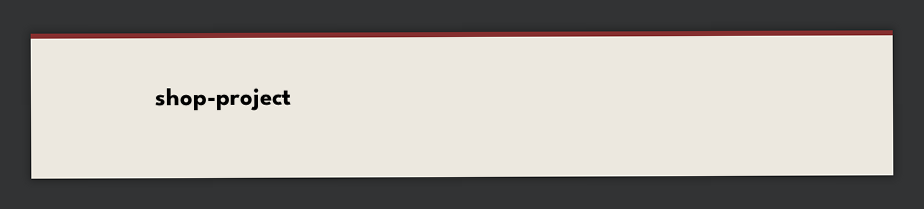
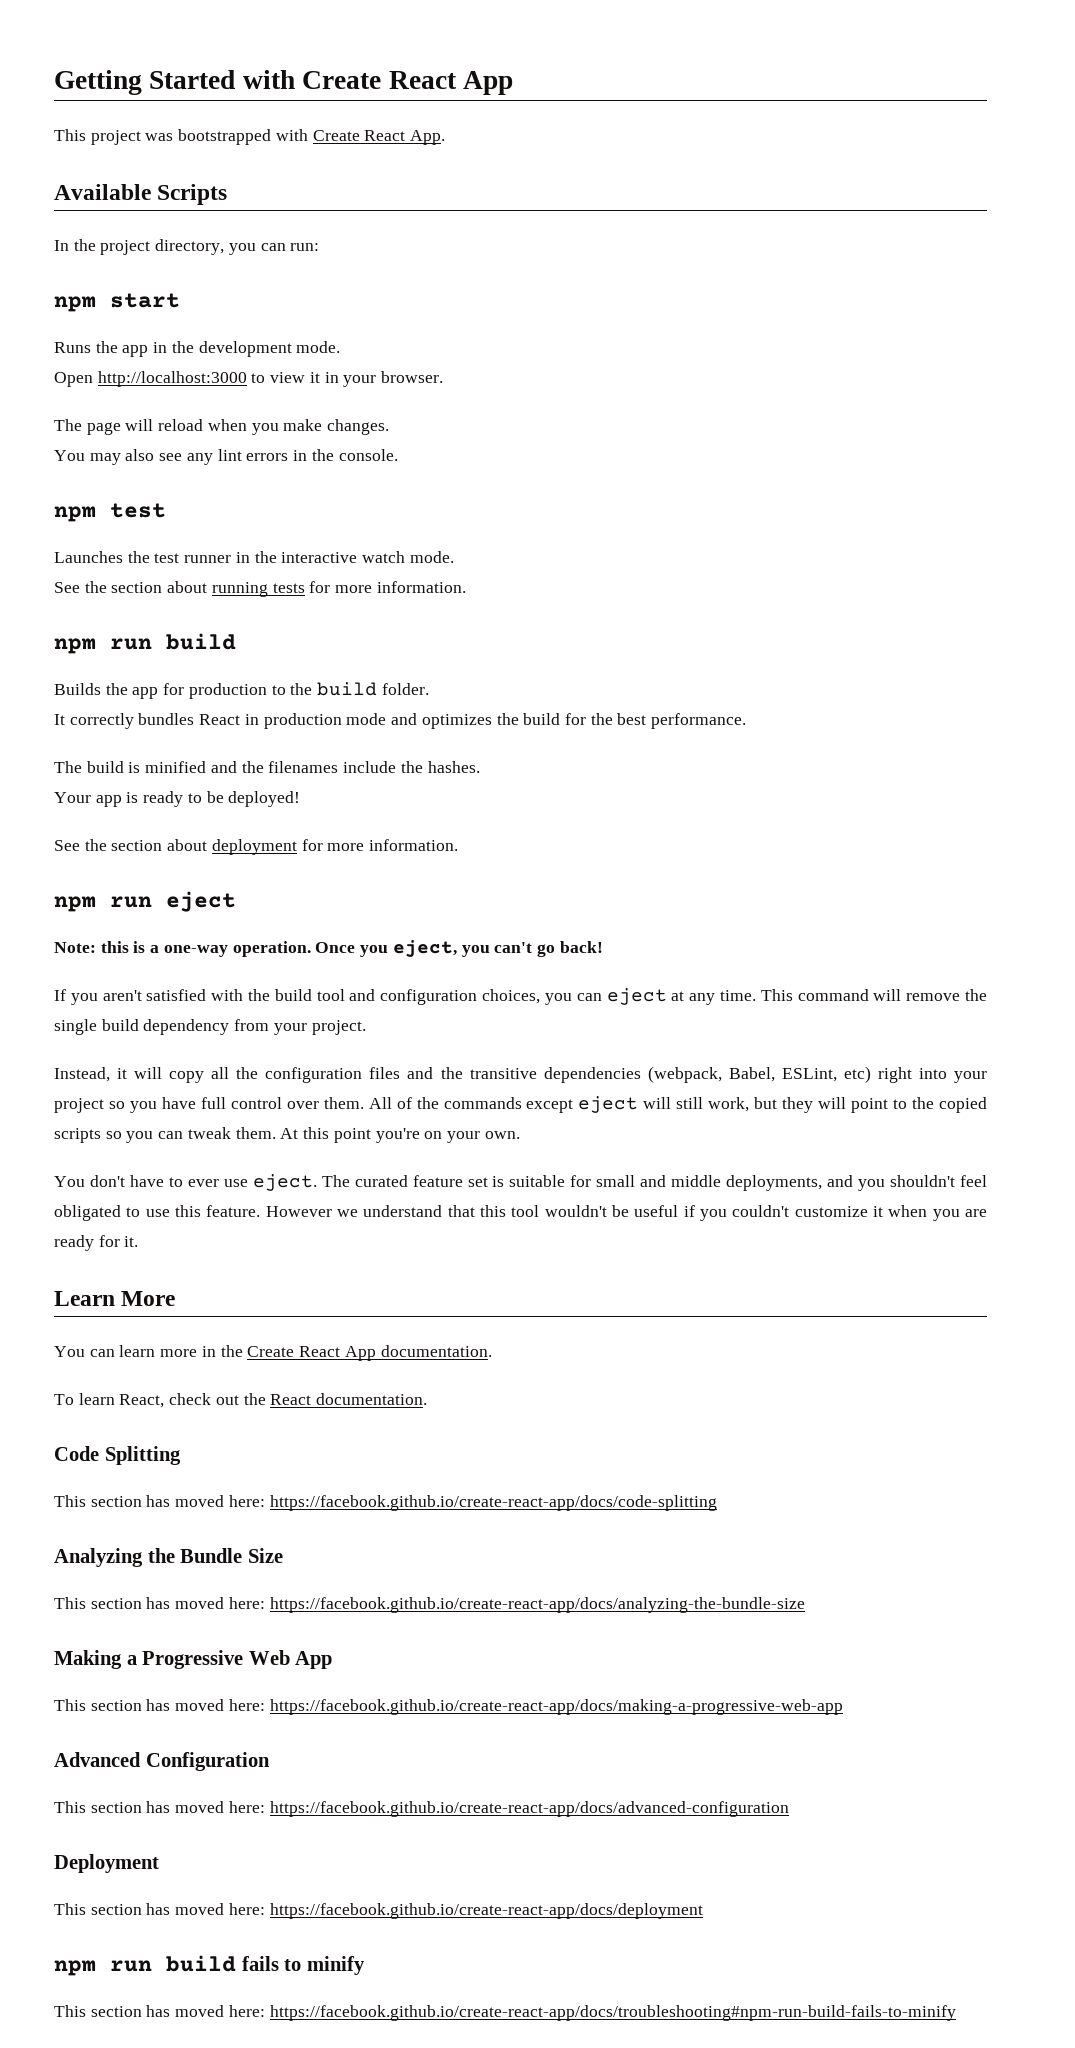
- shop-project
+ Getting Started with Create React App
+ This project was bootstrapped with Create React App.
+ Available Scripts
+ In the project directory, you can run:
+ npm start
+ Runs the app in the development mode.
+ Open http://localhost:3000 to view it in your browser.
+ The page will reload when you make changes.
+ You may also see any lint errors in the console.
+ npm test
+ Launches the test runner in the interactive watch mode.
+ See the section about running tests for more information.
+ npm run build
+ Builds the app for production to the build folder.
+ It correctly bundles React in production mode and optimizes the build for the best performance.
+ The build is minified and the filenames include the hashes.
+ Your app is ready to be deployed!
+ See the section about deployment for more information.
+ npm run eject
+ Note: this is a one-way operation. Once you eject, you can't go back!
+ If you aren't satisfied with the build tool and configuration choices, you can eject at any time. This command will remove the single build dependency from your project.
+ Instead, it will copy all the configuration files and the transitive dependencies (webpack, Babel, ESLint, etc) right into your project so you have full control over them. All of the commands except eject will still work, but they will point to the copied scripts so you can tweak them. At this point you're on your own.
+ You don't have to ever use eject. The curated feature set is suitable for small and middle deployments, and you shouldn't feel obligated to use this feature. However we understand that this tool wouldn't be useful if you couldn't customize it when you are ready for it.
+ Learn More
+ You can learn more in the Create React App documentation.
+ To learn React, check out the React documentation.
+ Code Splitting
+ This section has moved here: https://facebook.github.io/create-react-app/docs/code-splitting
+ Analyzing the Bundle Size
+ This section has moved here: https://facebook.github.io/create-react-app/docs/analyzing-the-bundle-size
+ Making a Progressive Web App
+ This section has moved here: https://facebook.github.io/create-react-app/docs/making-a-progressive-web-app
+ Advanced Configuration
+ This section has moved here: https://facebook.github.io/create-react-app/docs/advanced-configuration
+ Deployment
+ This section has moved here: https://facebook.github.io/create-react-app/docs/deployment
+ npm run build fails to minify
+ This section has moved here: https://facebook.github.io/create-react-app/docs/troubleshooting#npm-run-build-fails-to-minify

